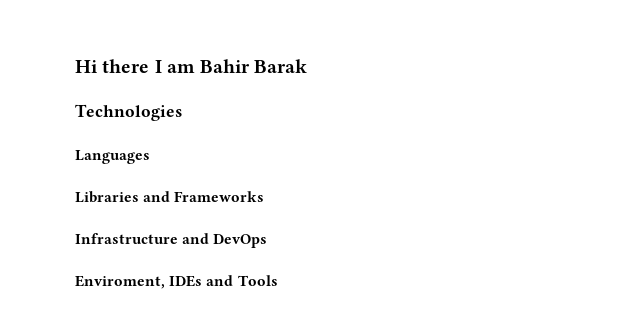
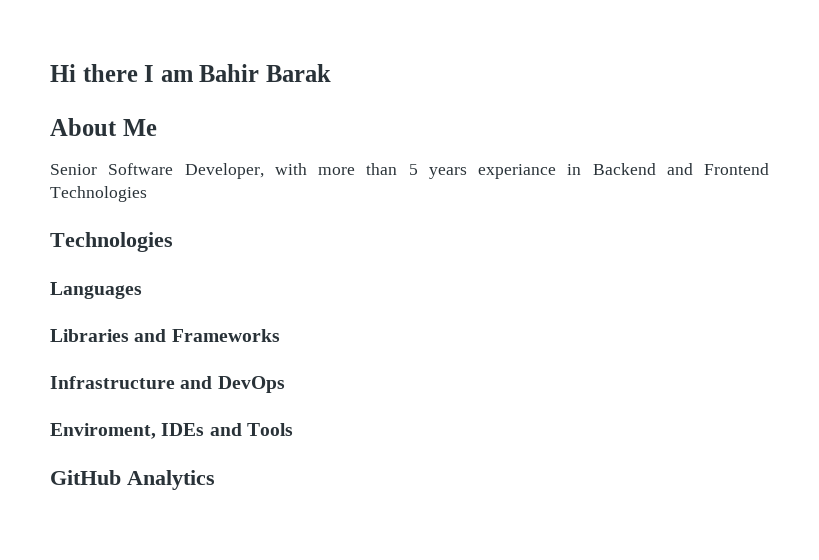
+ About Me
+ Senior Software Developer, with more than 5 years experiance in Backend and Frontend Technologies
+ GitHub Analytics

